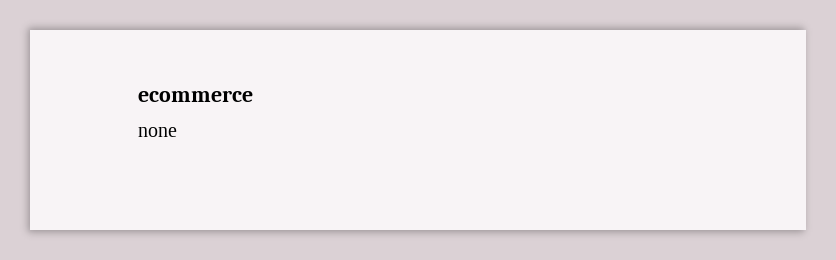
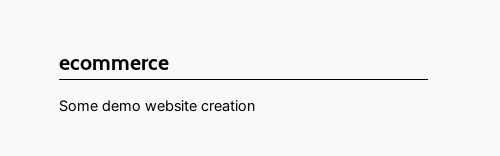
- none
+ Some demo website creation

